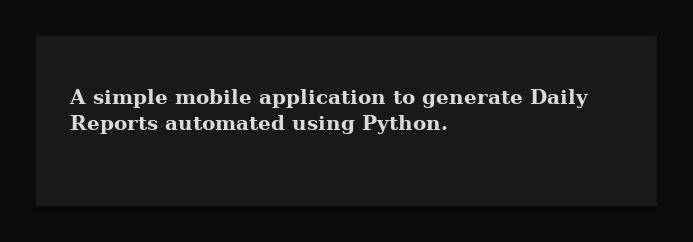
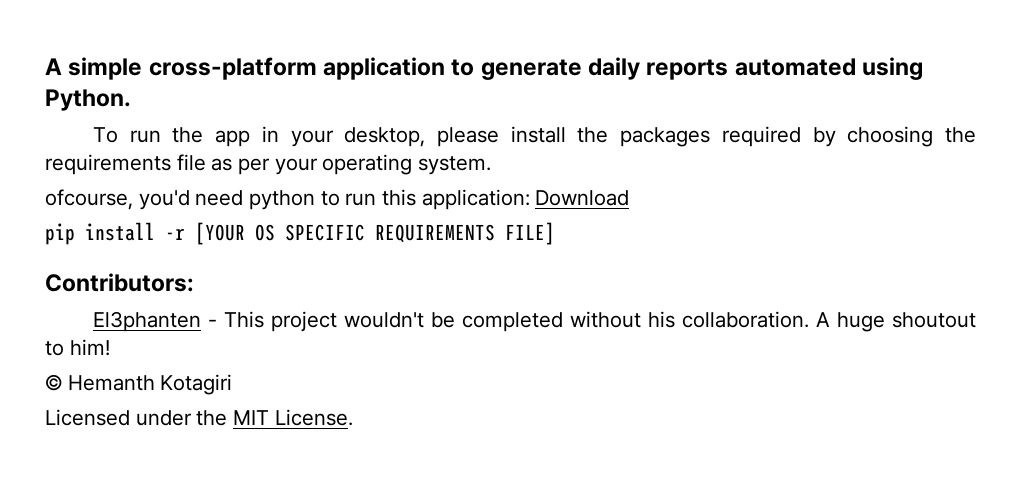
- A simple mobile application to generate Daily Reports automated using Python.
+ A simple cross-platform application to generate daily reports automated using Python.
+ To run the app in your desktop, please install the packages required by choosing the requirements file as per your operating system.
+ ofcourse, you'd need python to run this application: Download
+ pip install -r [YOUR OS SPECIFIC REQUIREMENTS FILE]
+ Contributors:
+ El3phanten - This project wouldn't be completed without his collaboration. A huge shoutout to him!
+ © Hemanth Kotagiri
+ Licensed under the MIT License.

